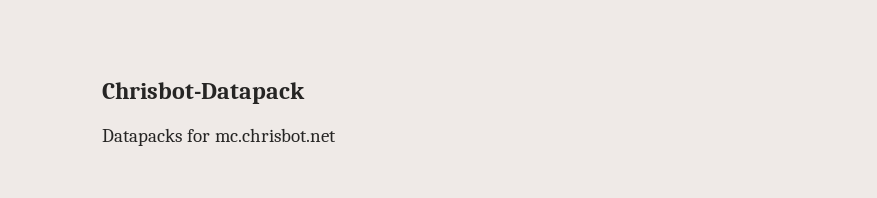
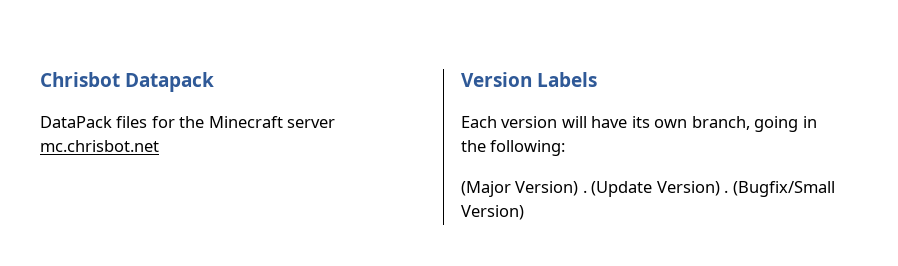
- Chrisbot-Datapack
- Datapacks for mc.chrisbot.net
+ Chrisbot Datapack
+ DataPack files for the Minecraft server mc.chrisbot.net
+ Version Labels
+ Each version will have its own branch, going in the following:
+ (Major Version) . (Update Version) . (Bugfix/Small Version)

